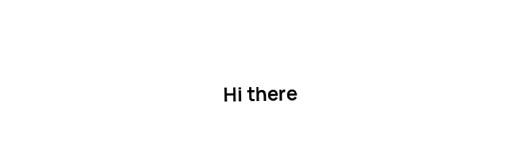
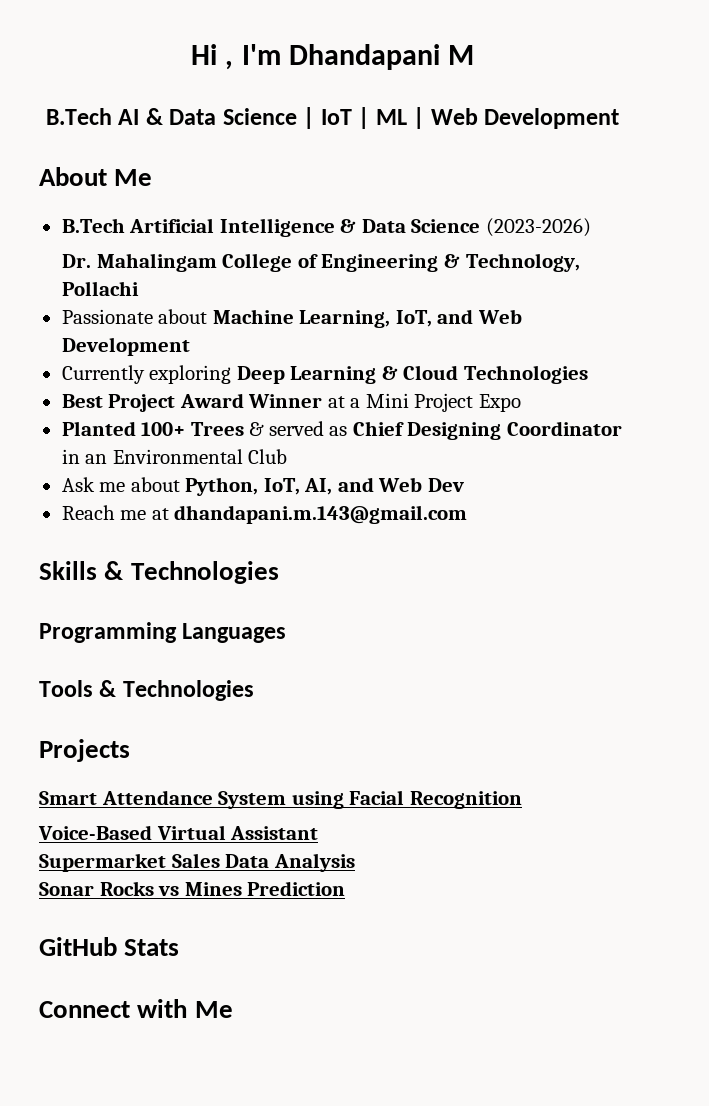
- Hi there
+ Hi , I'm Dhandapani M
+ B.Tech AI & Data Science | IoT | ML | Web Development
+ About Me
+ B.Tech Artificial Intelligence & Data Science (2023-2026)
+ Dr. Mahalingam College of Engineering & Technology, Pollachi
+ Passionate about Machine Learning, IoT, and Web Development
+ Currently exploring Deep Learning & Cloud Technologies
+ Best Project Award Winner at a Mini Project Expo
+ Planted 100+ Trees & served as Chief Designing Coordinator in an Environmental Club
+ Ask me about Python, IoT, AI, and Web Dev
+ Reach me at dhandapani.m.143@gmail.com
+ Skills & Technologies
+ Programming Languages
+ Tools & Technologies
+ Projects
+ Smart Attendance System using Facial Recognition
+ Voice-Based Virtual Assistant
+ Supermarket Sales Data Analysis
+ Sonar Rocks vs Mines Prediction
+ GitHub Stats
+ Connect with Me

